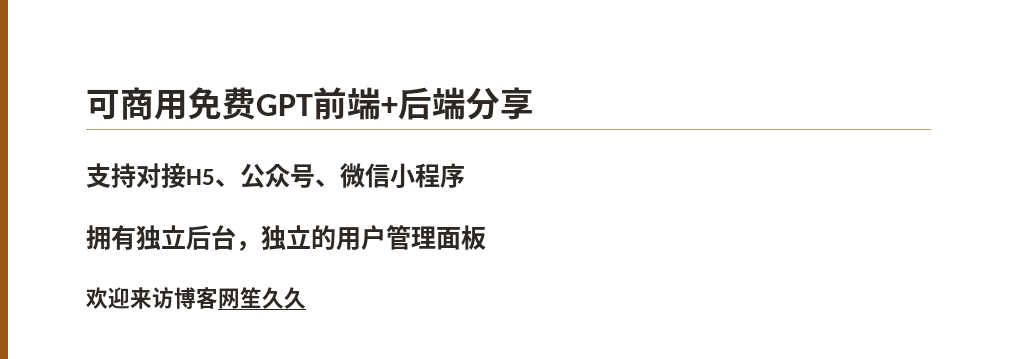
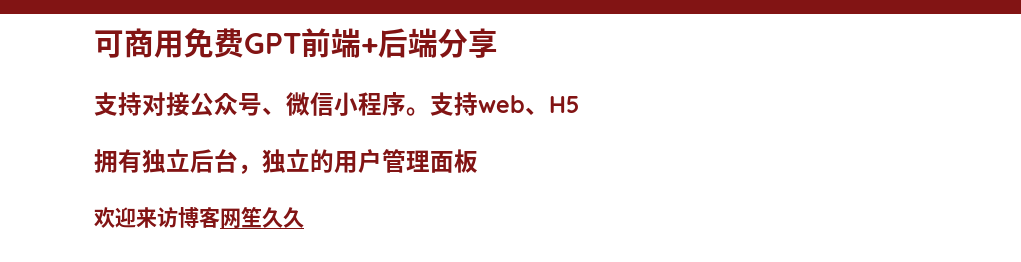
- 支持对接H5、公众号、微信小程序
+ 支持对接公众号、微信小程序。支持web、H5

